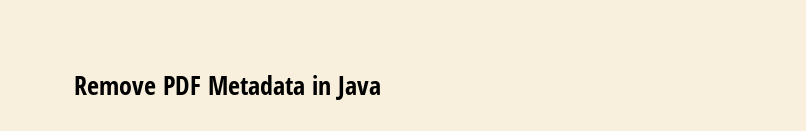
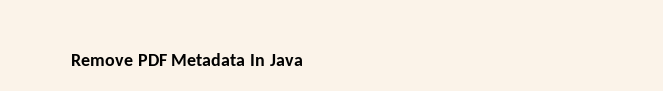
- Remove PDF Metadata in Java
+ Remove PDF Metadata In Java

